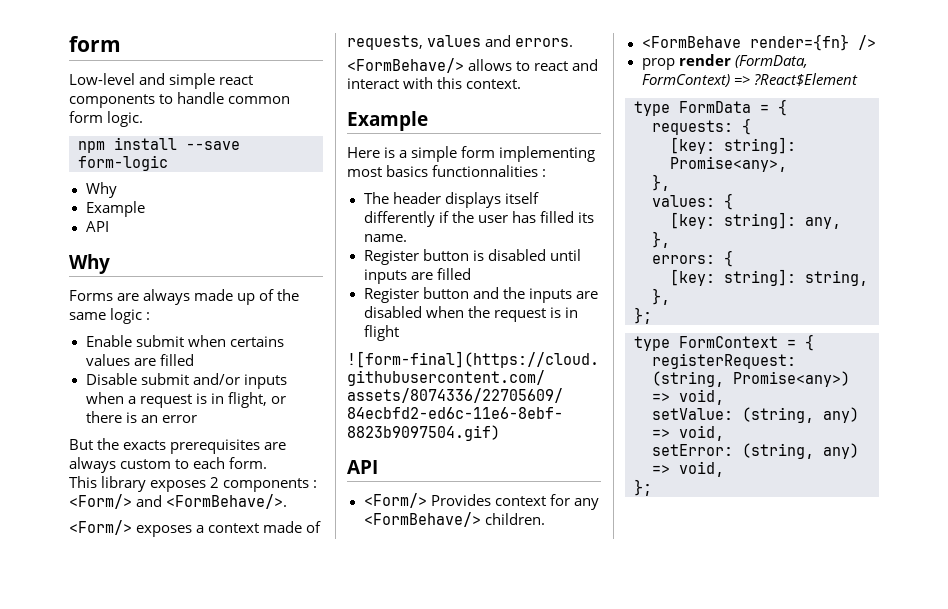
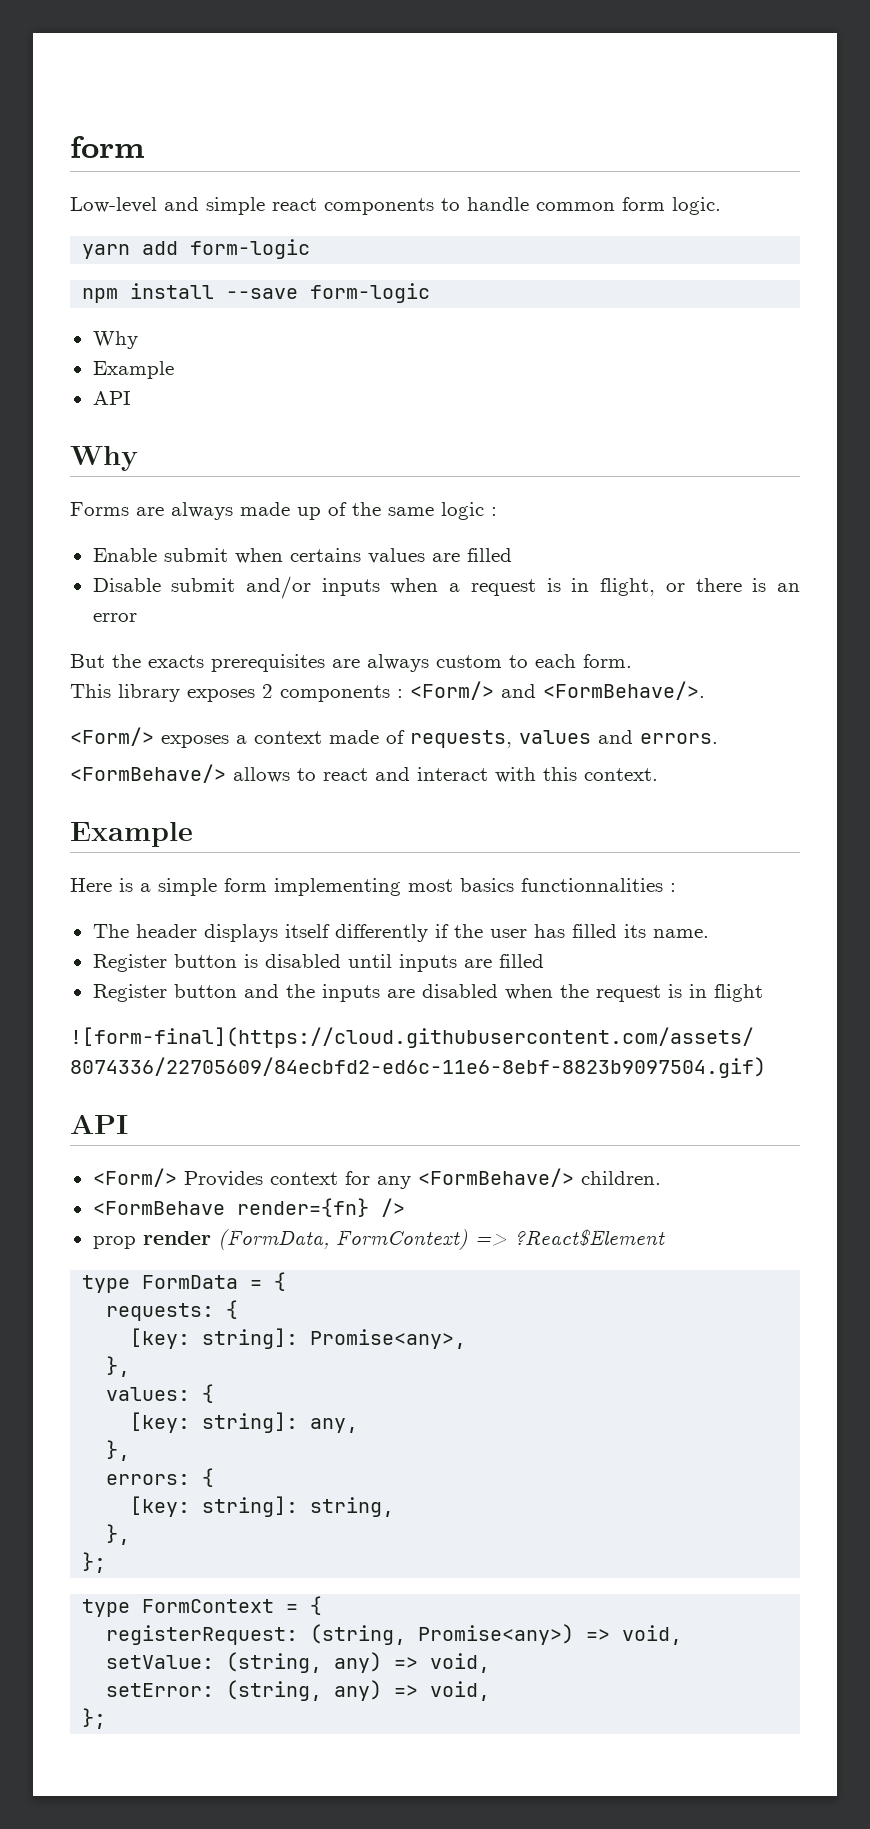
+ yarn add form-logic

